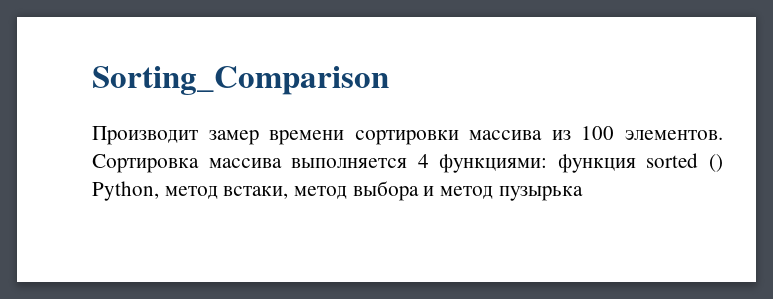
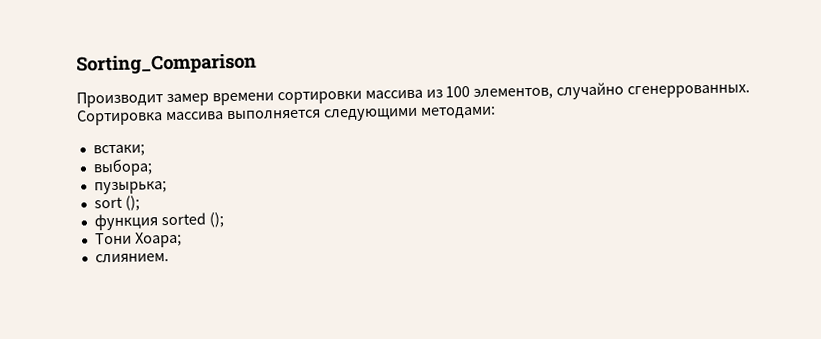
- Производит замер времени сортировки массива из 100 элементов. Сортировка массива выполняется 4 функциями: функция sorted () Python, метод встаки, метод выбора и метод пузырька
+ Производит замер времени сортировки массива из 100 элементов, случайно сгенеррованных. Сортировка массива выполняется следующими методами:
+ встаки;
+ выбора;
+ пузырька;
+ sort ();
+ функция sorted ();
+ Тони Хоара;
+ слиянием.

